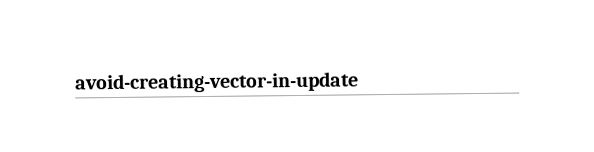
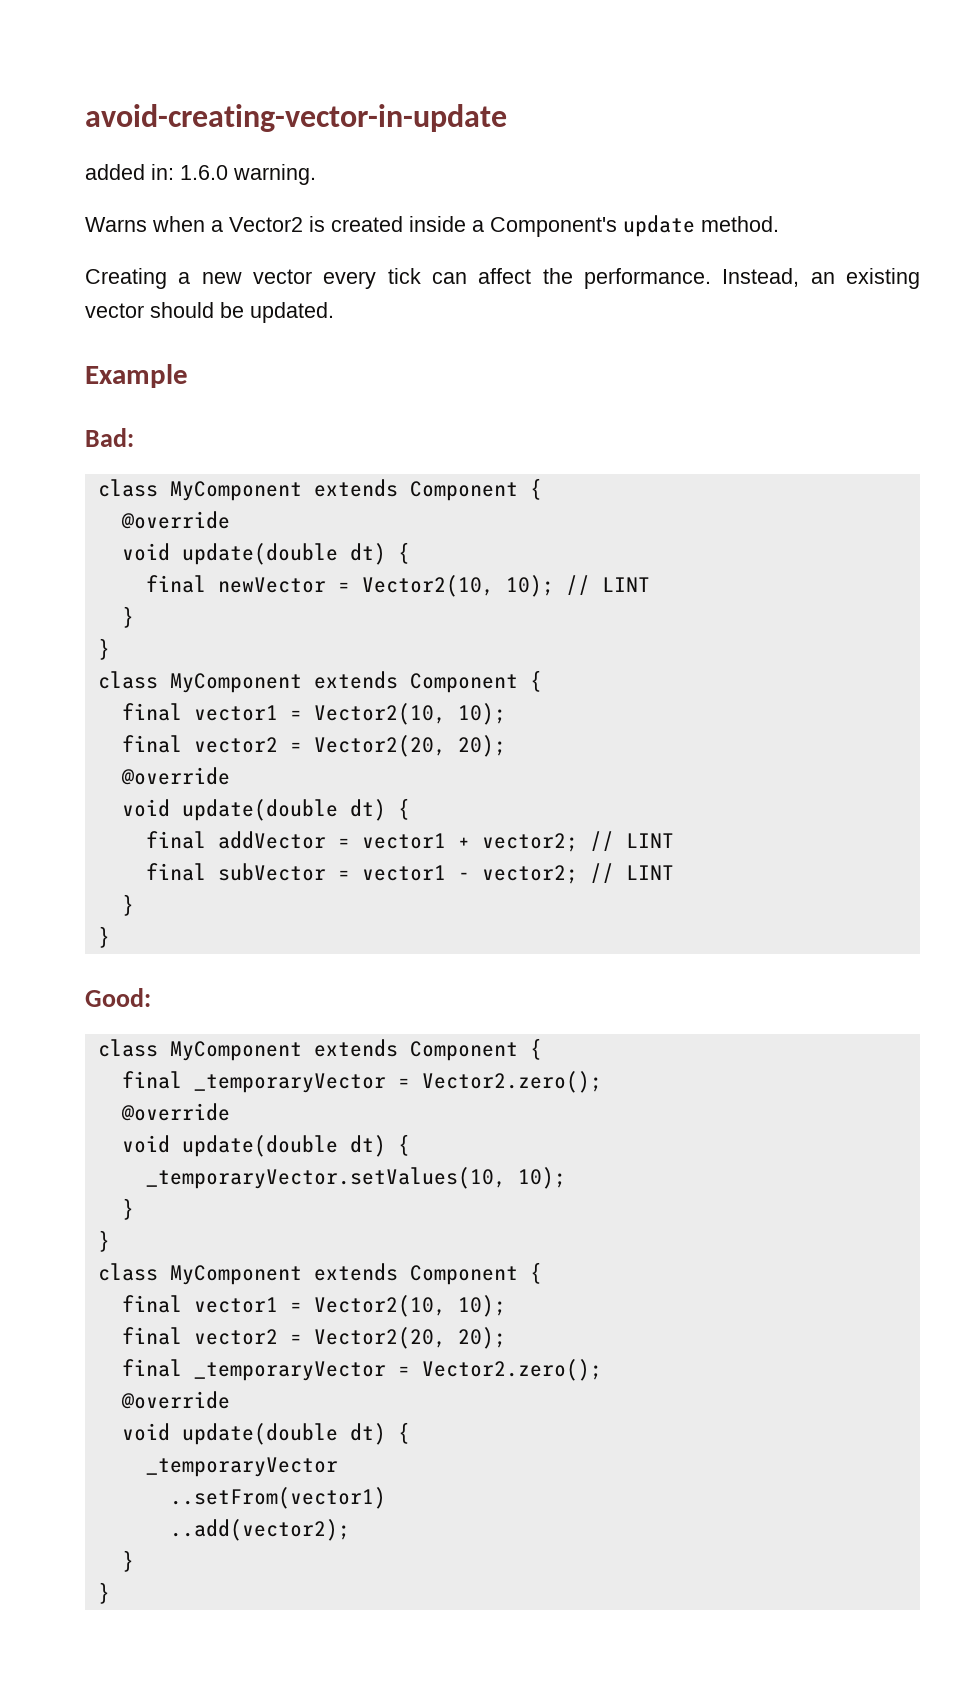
+ added in: 1.6.0 warning.
+ Warns when a Vector2 is created inside a Component's update method.
+ Creating a new vector every tick can affect the performance. Instead, an existing vector should be updated.
+ Example
+ Bad:
+ class MyComponent extends Component {
+ @override
+ void update(double dt) {
+ final newVector = Vector2(10, 10); // LINT
+ }
+ }
+ class MyComponent extends Component {
+ final vector1 = Vector2(10, 10);
+ final vector2 = Vector2(20, 20);
+ @override
+ void update(double dt) {
+ final addVector = vector1 + vector2; // LINT
+ final subVector = vector1 - vector2; // LINT
+ }
+ }
+ Good:
+ class MyComponent extends Component {
+ final _temporaryVector = Vector2.zero();
+ @override
+ void update(double dt) {
+ _temporaryVector.setValues(10, 10);
+ }
+ }
+ class MyComponent extends Component {
+ final vector1 = Vector2(10, 10);
+ final vector2 = Vector2(20, 20);
+ final _temporaryVector = Vector2.zero();
+ @override
+ void update(double dt) {
+ _temporaryVector
+ ..setFrom(vector1)
+ ..add(vector2);
+ }
+ }

